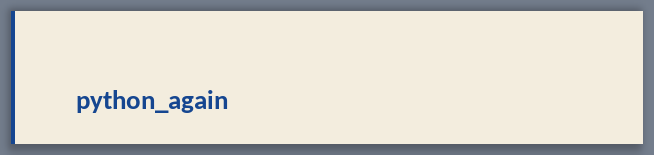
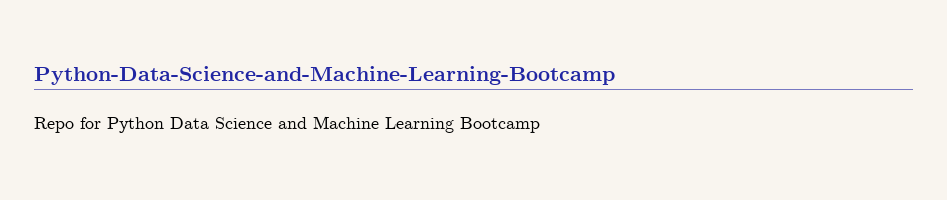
- python_again
+ Python-Data-Science-and-Machine-Learning-Bootcamp
+ Repo for Python Data Science and Machine Learning Bootcamp

